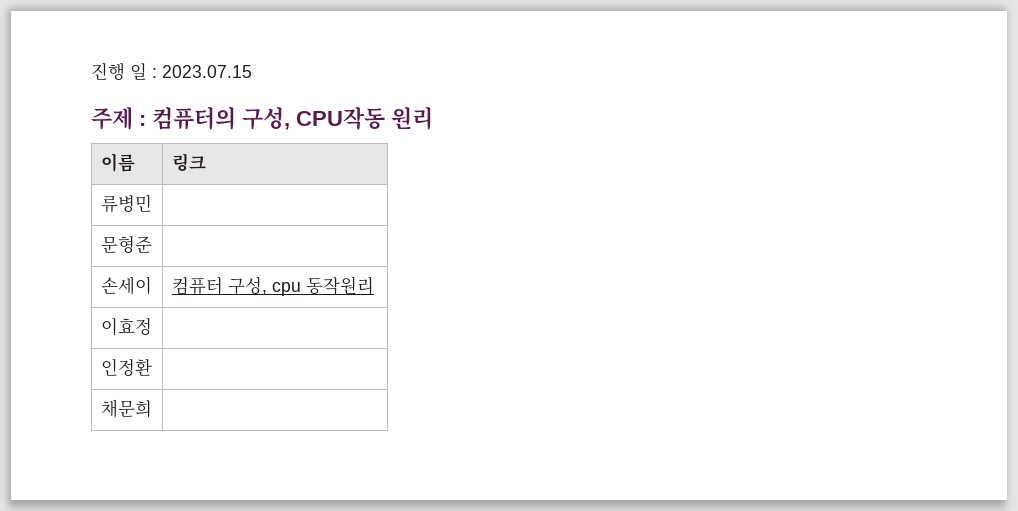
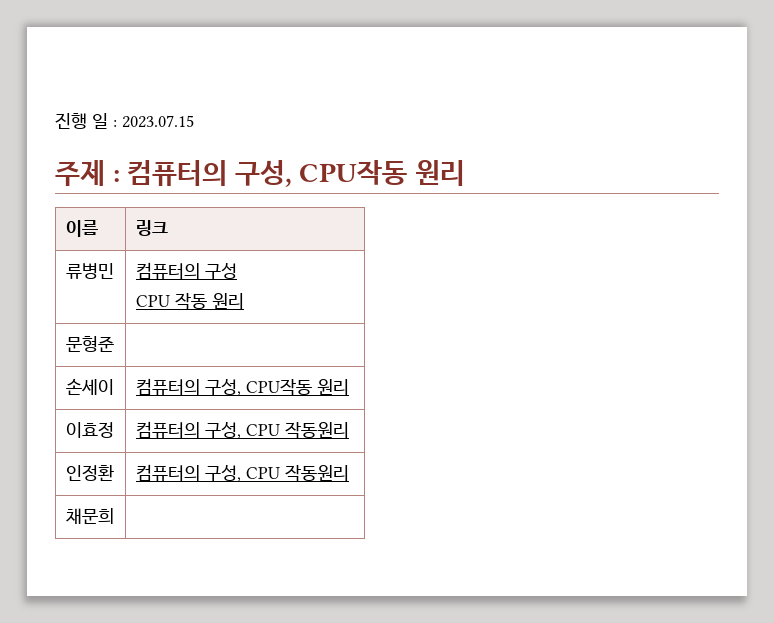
- 류병민 |
+ 류병민 | 컴퓨터의 구성
+ CPU 작동 원리
  문형준 |
- 손세이 | 컴퓨터 구성, cpu 동작원리
- 이효정 |
- 인정환 |
+ 손세이 | 컴퓨터의 구성, CPU작동 원리
+ 이효정 | 컴퓨터의 구성, CPU 작동원리
+ 인정환 | 컴퓨터의 구성, CPU 작동원리

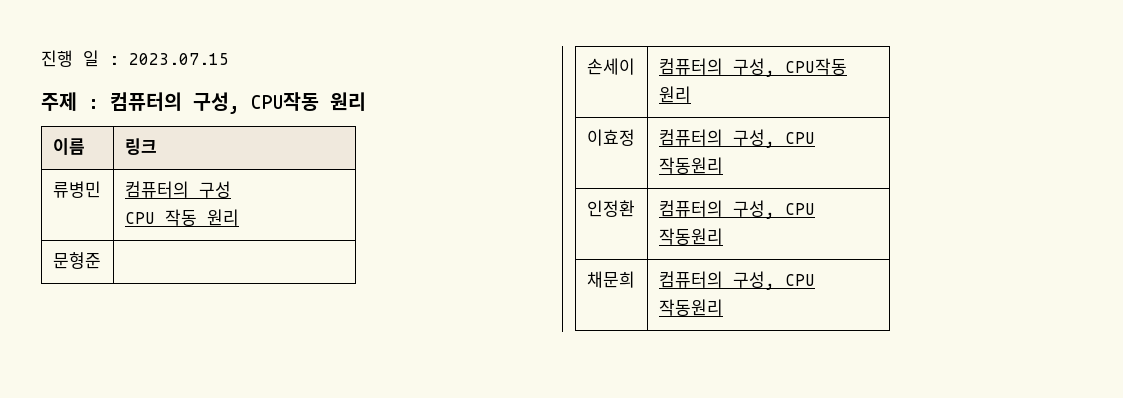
- 채문희 |
+ 채문희 | 컴퓨터의 구성, CPU 작동원리

